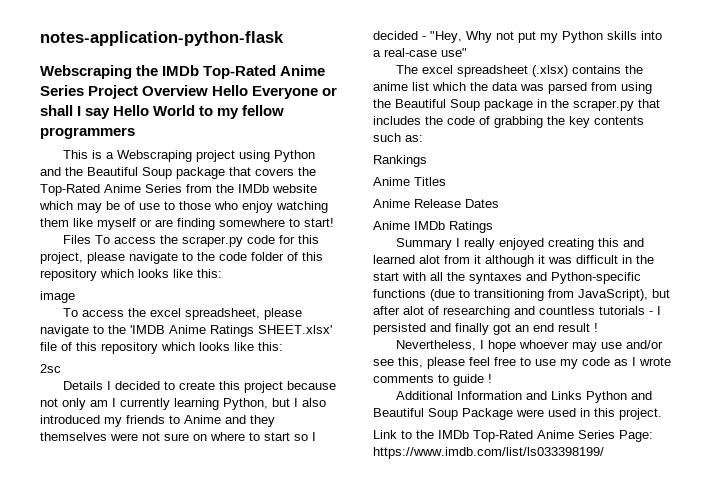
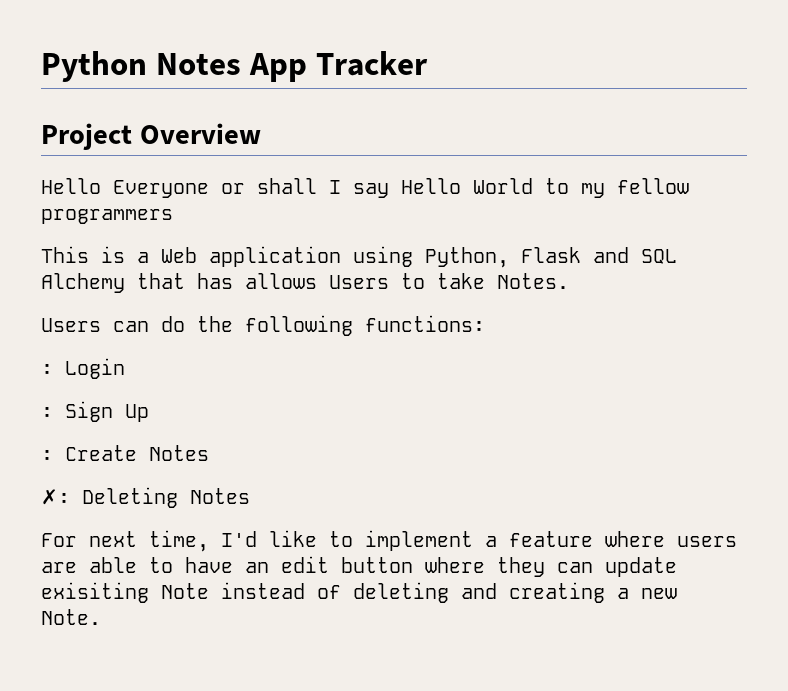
- notes-application-python-flask
- Webscraping the IMDb Top-Rated Anime Series Project Overview Hello Everyone or shall I say Hello World to my fellow programmers
+ Python Notes App Tracker
+ Project Overview
+ Hello Everyone or shall I say Hello World to my fellow programmers
- This is a Webscraping project using Python and the Beautiful Soup package that covers the Top-Rated Anime Series from the IMDb website which may be of use to those who enjoy watching them like myself or are finding somewhere to start!
- Files To access the scraper.py code for this project, please navigate to the code folder of this repository which looks like this:
- image
- To access the excel spreadsheet, please navigate to the 'IMDB Anime Ratings SHEET.xlsx' file of this repository which looks like this:
- 2sc
- Details I decided to create this project because not only am I currently learning Python, but I also introduced my friends to Anime and they themselves were not sure on where to start so I decided - "Hey, Why not put my Python skills into a real-case use"
- The excel spreadsheet (.xlsx) contains the anime list which the data was parsed from using the Beautiful Soup package in the scraper.py that includes the code of grabbing the key contents such as:
- Rankings
- Anime Titles
- Anime Release Dates
- Anime IMDb Ratings
- Summary I really enjoyed creating this and learned alot from it although it was difficult in the start with all the syntaxes and Python-specific functions (due to transitioning from JavaScript), but after alot of researching and countless tutorials - I persisted and finally got an end result !
- Nevertheless, I hope whoever may use and/or see this, please feel free to use my code as I wrote comments to guide !
- Additional Information and Links Python and Beautiful Soup Package were used in this project.
- Link to the IMDb Top-Rated Anime Series Page: https://www.imdb.com/list/ls033398199/
+ This is a Web application using Python, Flask and SQL Alchemy that has allows Users to take Notes.
+ Users can do the following functions:
+ : Login
+ : Sign Up
+ : Create Notes
+ ✗: Deleting Notes
+ For next time, I'd like to implement a feature where users are able to have an edit button where they can update exisiting Note instead of deleting and creating a new Note.

